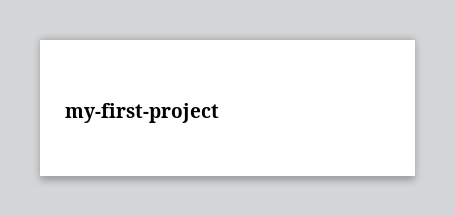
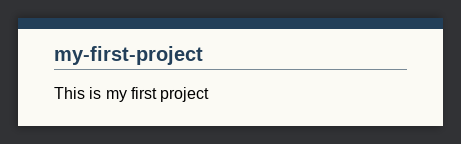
+ This is my first project

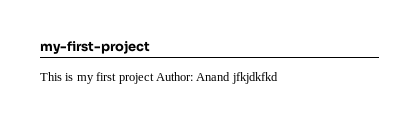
- This is my first project
+ This is my first project Author: Anand jfkjdkfkd

